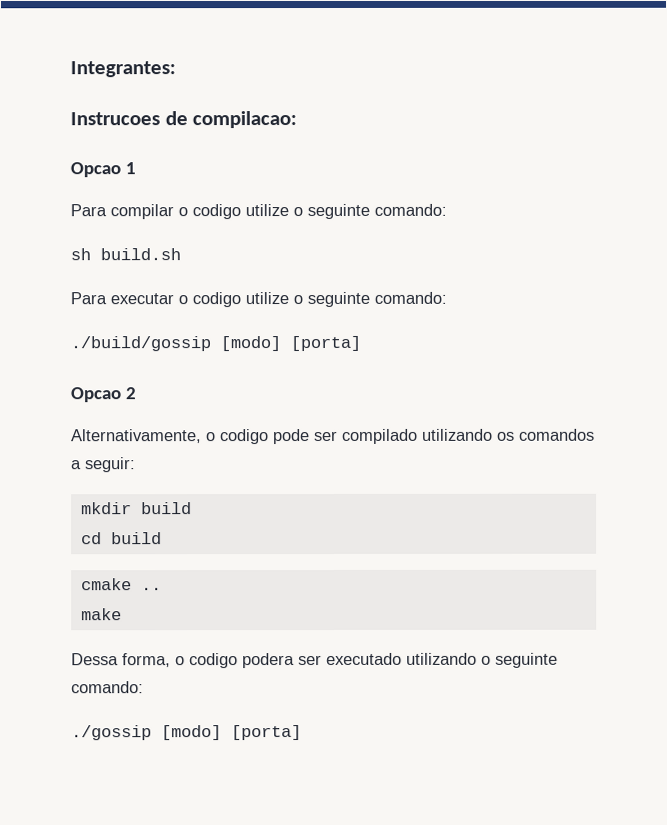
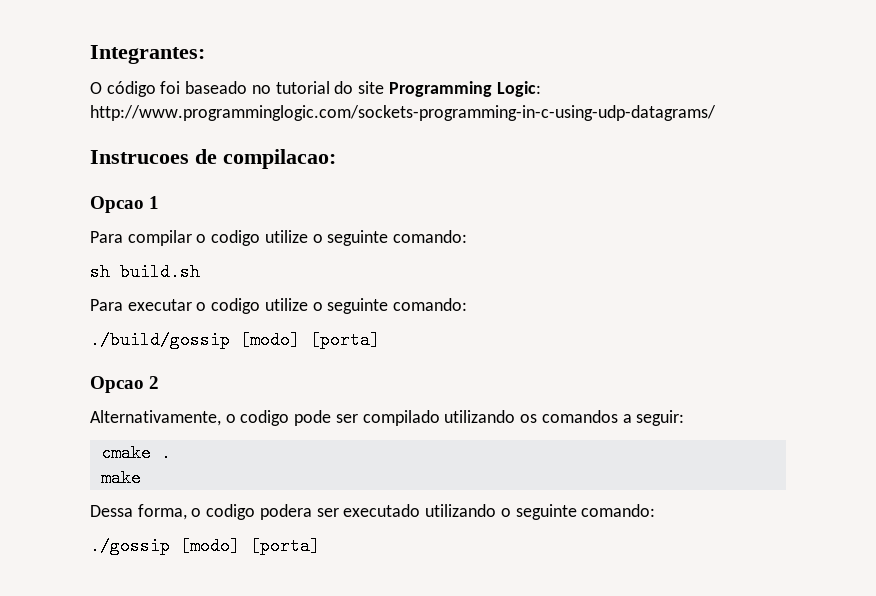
+ O código foi baseado no tutorial do site Programming Logic: http://www.programminglogic.com/sockets-programming-in-c-using-udp-datagrams/
- mkdir build
- cd build
- cmake ..
+ cmake .

